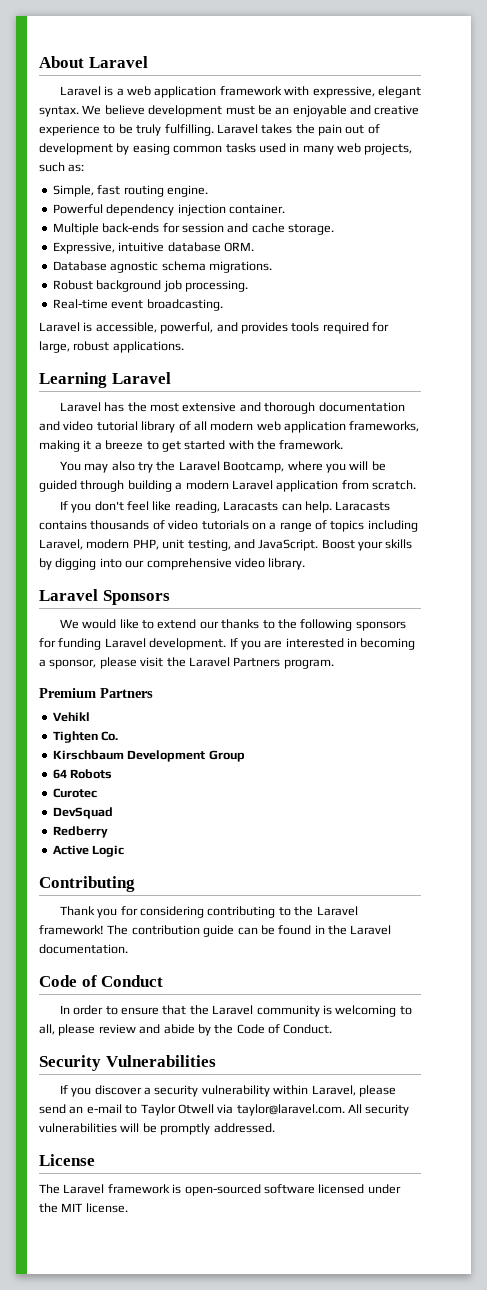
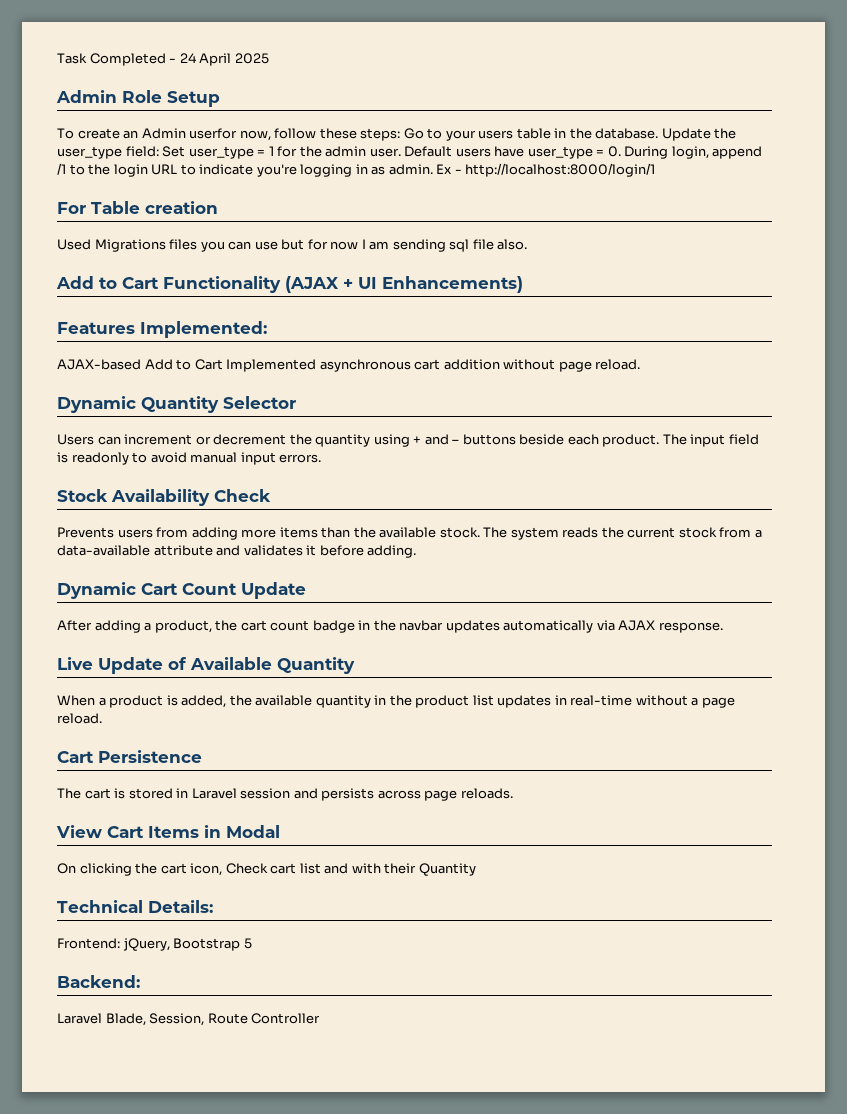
- About Laravel
- Laravel is a web application framework with expressive, elegant syntax. We believe development must be an enjoyable and creative experience to be truly fulfilling. Laravel takes the pain out of development by easing common tasks used in many web projects, such as:
- Simple, fast routing engine.
- Powerful dependency injection container.
- Multiple back-ends for session and cache storage.
- Expressive, intuitive database ORM.
- Database agnostic schema migrations.
- Robust background job processing.
- Real-time event broadcasting.
- Laravel is accessible, powerful, and provides tools required for large, robust applications.
- Learning Laravel
- Laravel has the most extensive and thorough documentation and video tutorial library of all modern web application frameworks, making it a breeze to get started with the framework.
- You may also try the Laravel Bootcamp, where you will be guided through building a modern Laravel application from scratch.
- If you don't feel like reading, Laracasts can help. Laracasts contains thousands of video tutorials on a range of topics including Laravel, modern PHP, unit testing, and JavaScript. Boost your skills by digging into our comprehensive video library.
- Laravel Sponsors
- We would like to extend our thanks to the following sponsors for funding Laravel development. If you are interested in becoming a sponsor, please visit the Laravel Partners program.
- Premium Partners
- Vehikl
- Tighten Co.
- Kirschbaum Development Group
- 64 Robots
- Curotec
- DevSquad
- Redberry
- Active Logic
- Contributing
- Thank you for considering contributing to the Laravel framework! The contribution guide can be found in the Laravel documentation.
- Code of Conduct
- In order to ensure that the Laravel community is welcoming to all, please review and abide by the Code of Conduct.
- Security Vulnerabilities
- If you discover a security vulnerability within Laravel, please send an e-mail to Taylor Otwell via taylor@laravel.com. All security vulnerabilities will be promptly addressed.
- License
- The Laravel framework is open-sourced software licensed under the MIT license.
+ Task Completed - 24 April 2025
+ Admin Role Setup
+ To create an Admin userfor now, follow these steps: Go to your users table in the database. Update the user_type field: Set user_type = 1 for the admin user. Default users have user_type = 0. During login, append /1 to the login URL to indicate you're logging in as admin. Ex - http://localhost:8000/login/1
+ For Table creation
+ Used Migrations files you can use but for now I am sending sql file also.
+ Add to Cart Functionality (AJAX + UI Enhancements)
+ Features Implemented:
+ AJAX-based Add to Cart Implemented asynchronous cart addition without page reload.
+ Dynamic Quantity Selector
+ Users can increment or decrement the quantity using + and – buttons beside each product. The input field is readonly to avoid manual input errors.
+ Stock Availability Check
+ Prevents users from adding more items than the available stock. The system reads the current stock from a data-available attribute and validates it before adding.
+ Dynamic Cart Count Update
+ After adding a product, the cart count badge in the navbar updates automatically via AJAX response.
+ Live Update of Available Quantity
+ When a product is added, the available quantity in the product list updates in real-time without a page reload.
+ Cart Persistence
+ The cart is stored in Laravel session and persists across page reloads.
+ View Cart Items in Modal
+ On clicking the cart icon, Check cart list and with their Quantity
+ Technical Details:
+ Frontend: jQuery, Bootstrap 5
+ Backend:
+ Laravel Blade, Session, Route Controller

